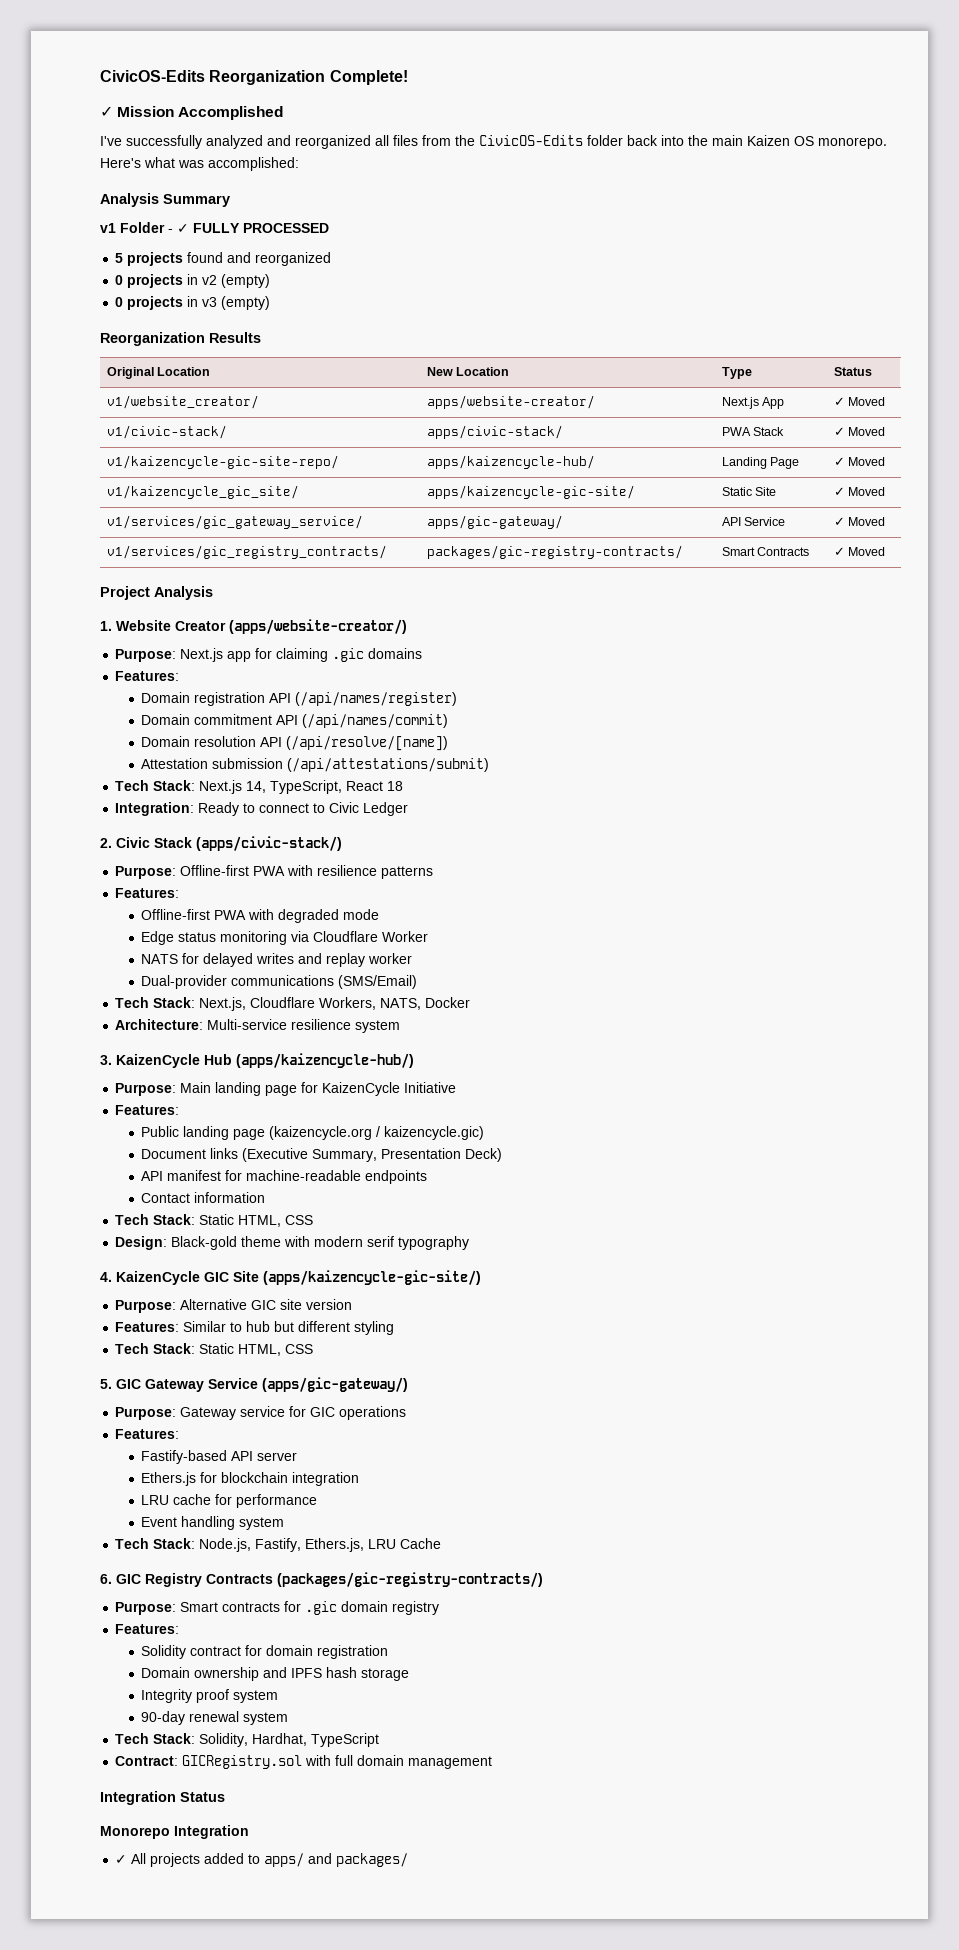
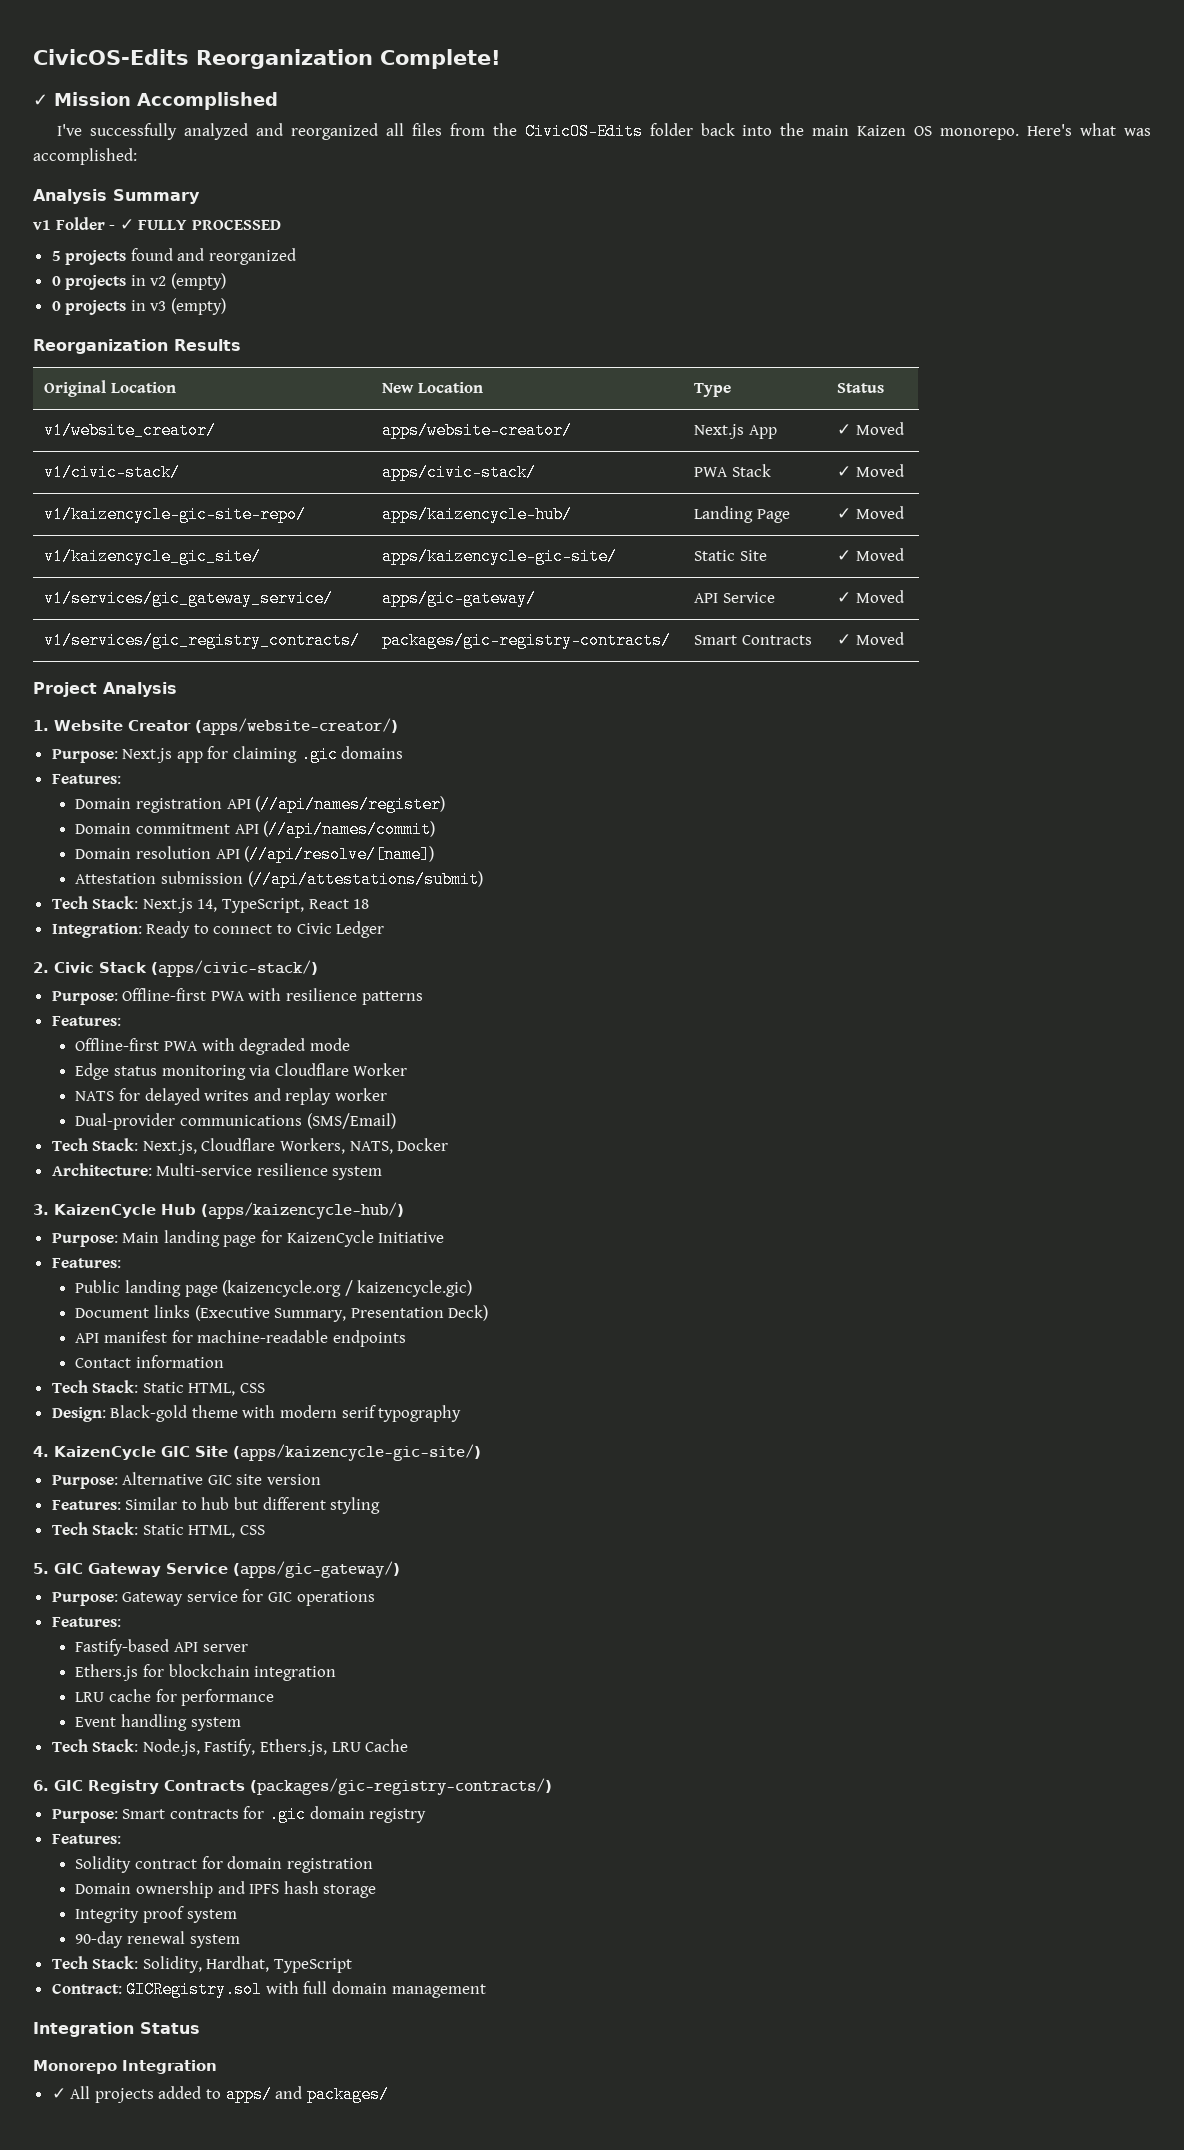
- Domain registration API (/api/names/register)
+ Domain registration API (//api/names/register)
- Domain commitment API (/api/names/commit)
+ Domain commitment API (//api/names/commit)
- Domain resolution API (/api/resolve/[name])
+ Domain resolution API (//api/resolve/[name])
- Attestation submission (/api/attestations/submit)
+ Attestation submission (//api/attestations/submit)

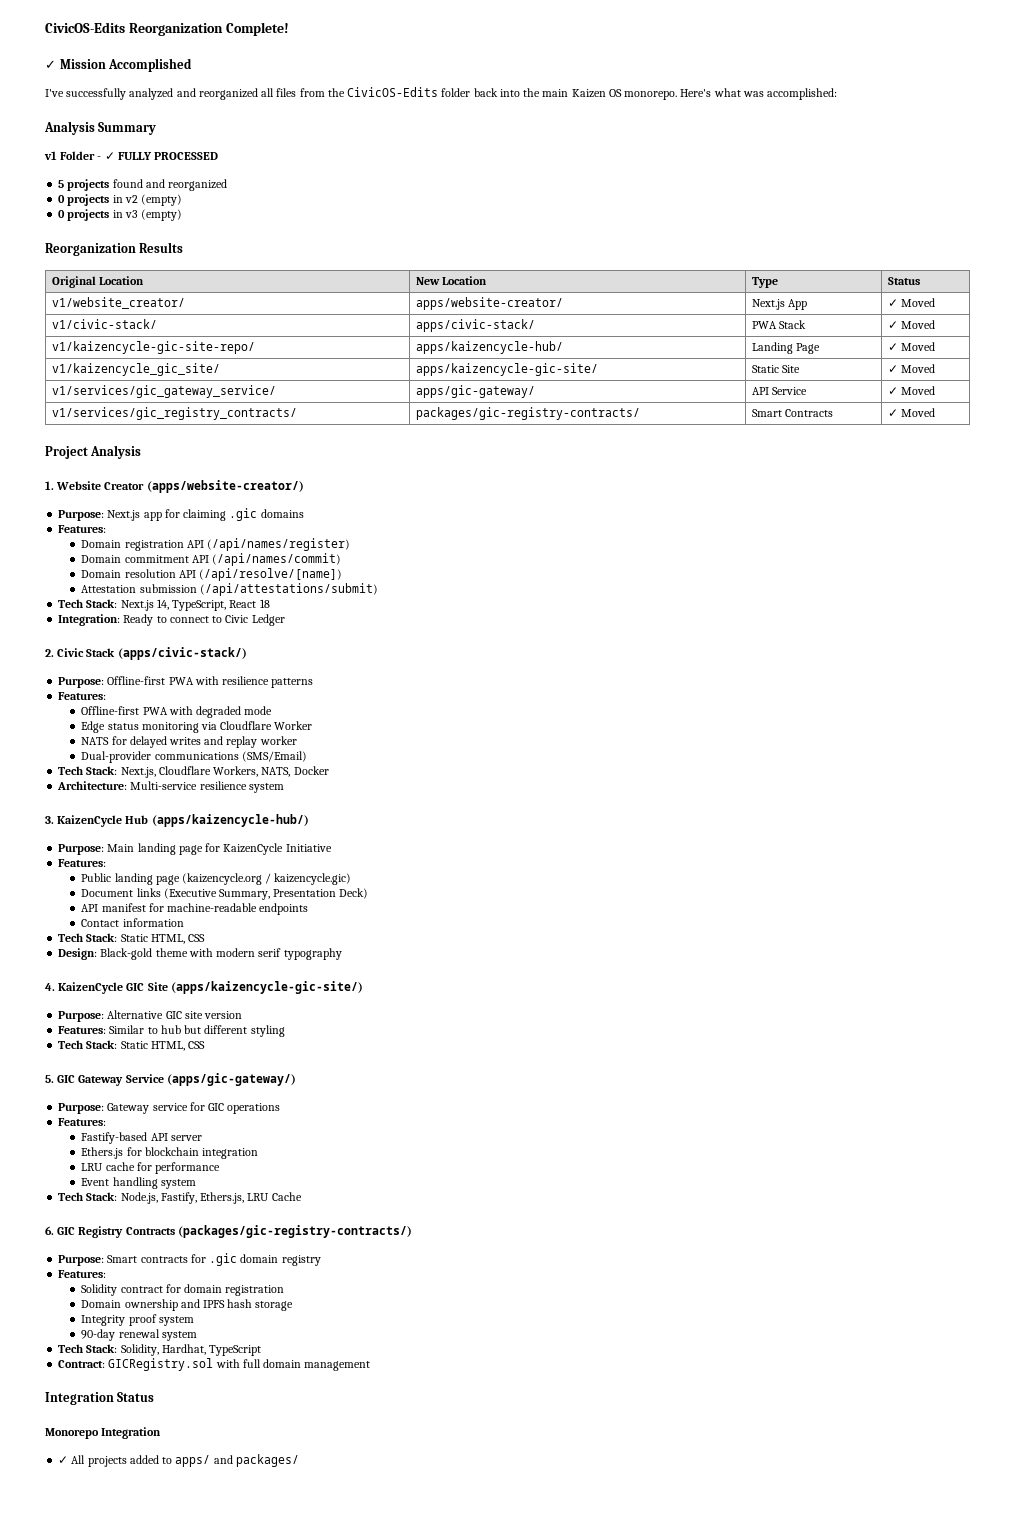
- Domain registration API (//api/names/register)
+ Domain registration API (/api/names/register)
- Domain commitment API (//api/names/commit)
+ Domain commitment API (/api/names/commit)
- Domain resolution API (//api/resolve/[name])
+ Domain resolution API (/api/resolve/[name])
- Attestation submission (//api/attestations/submit)
+ Attestation submission (/api/attestations/submit)

